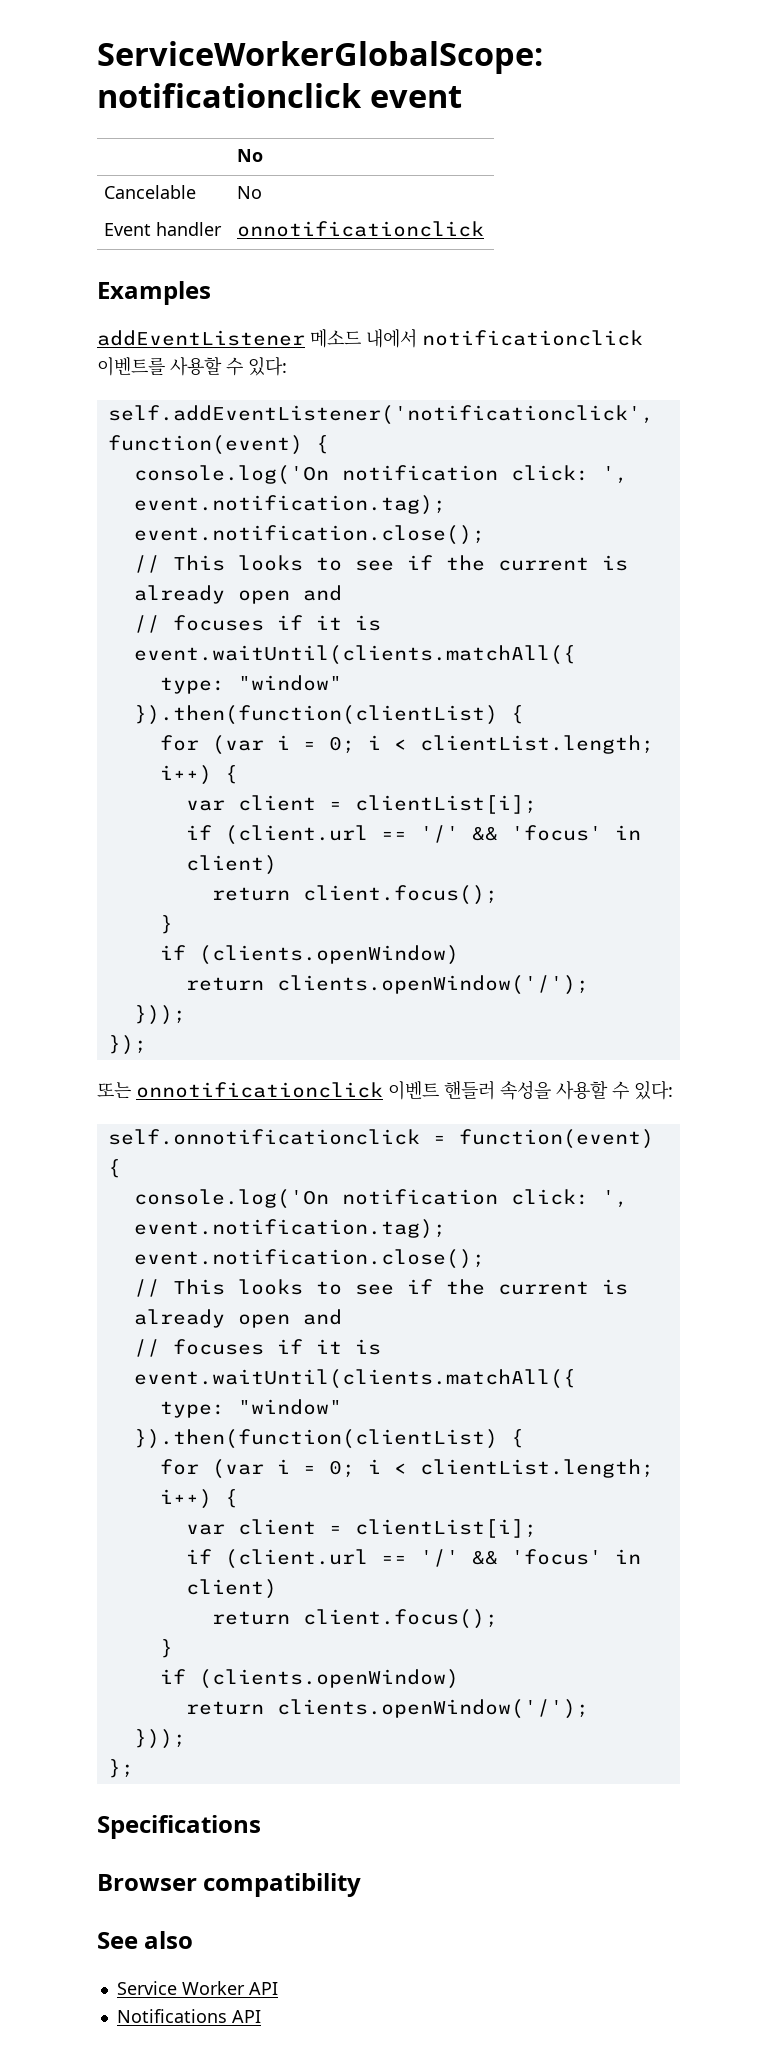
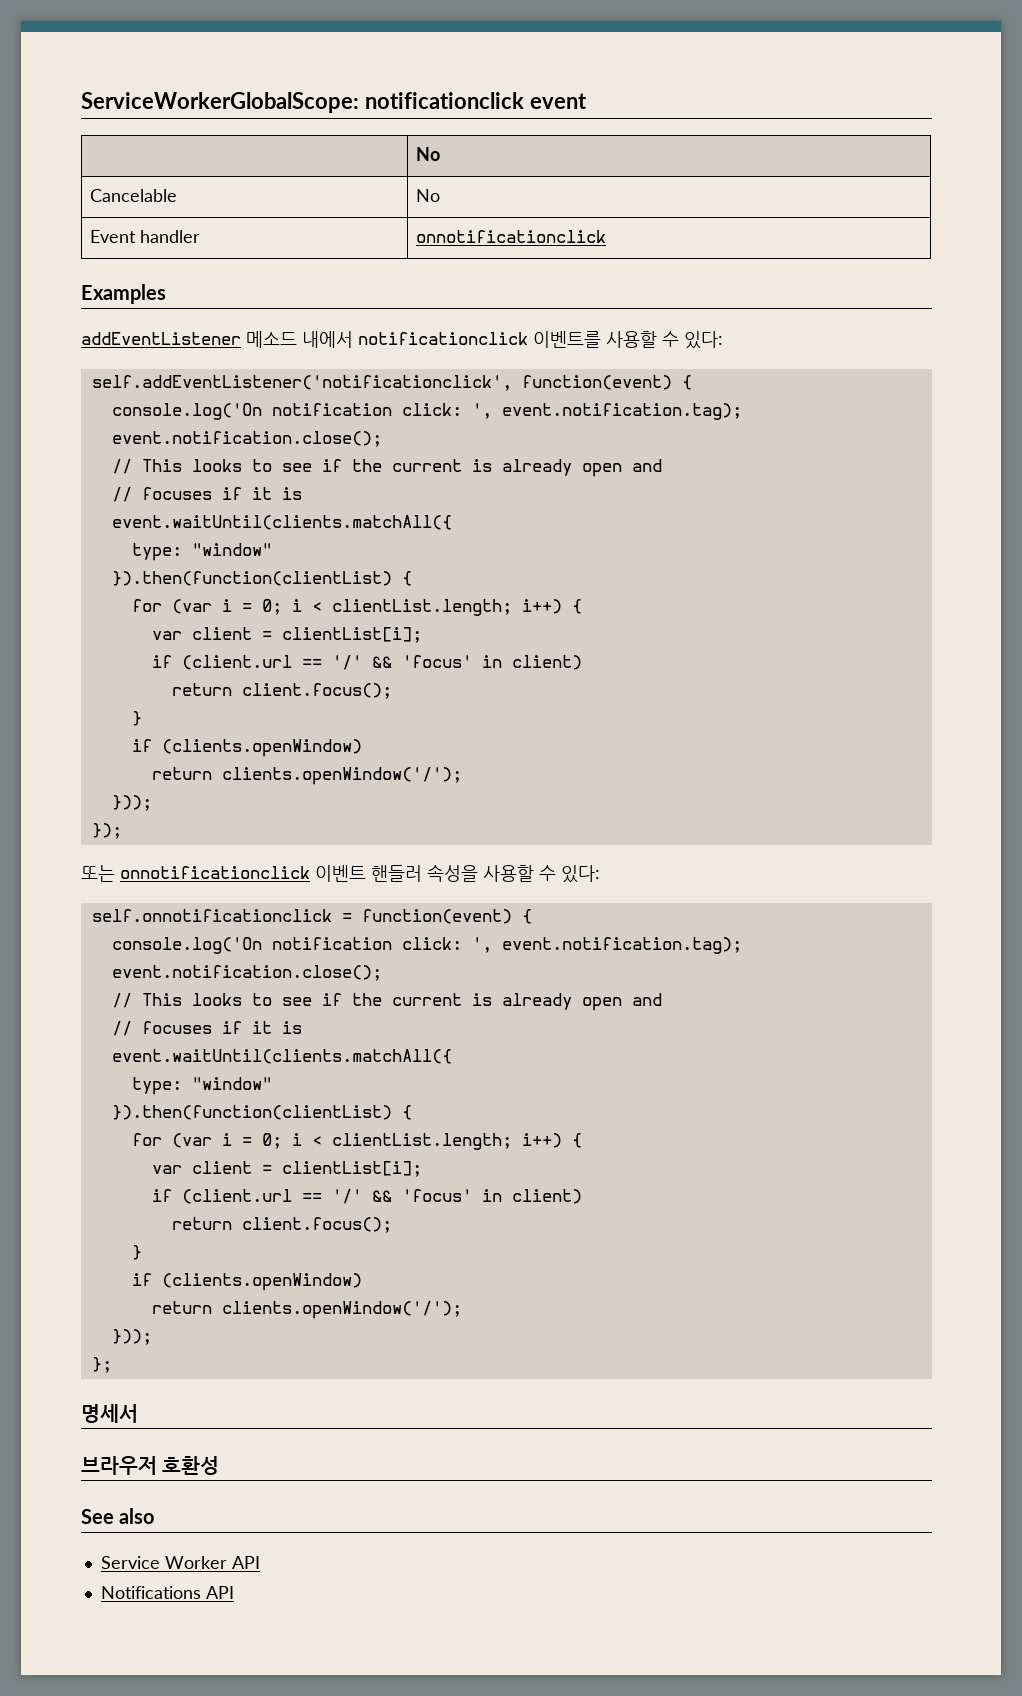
- Specifications
- Browser compatibility
+ 명세서
+ 브라우저 호환성

